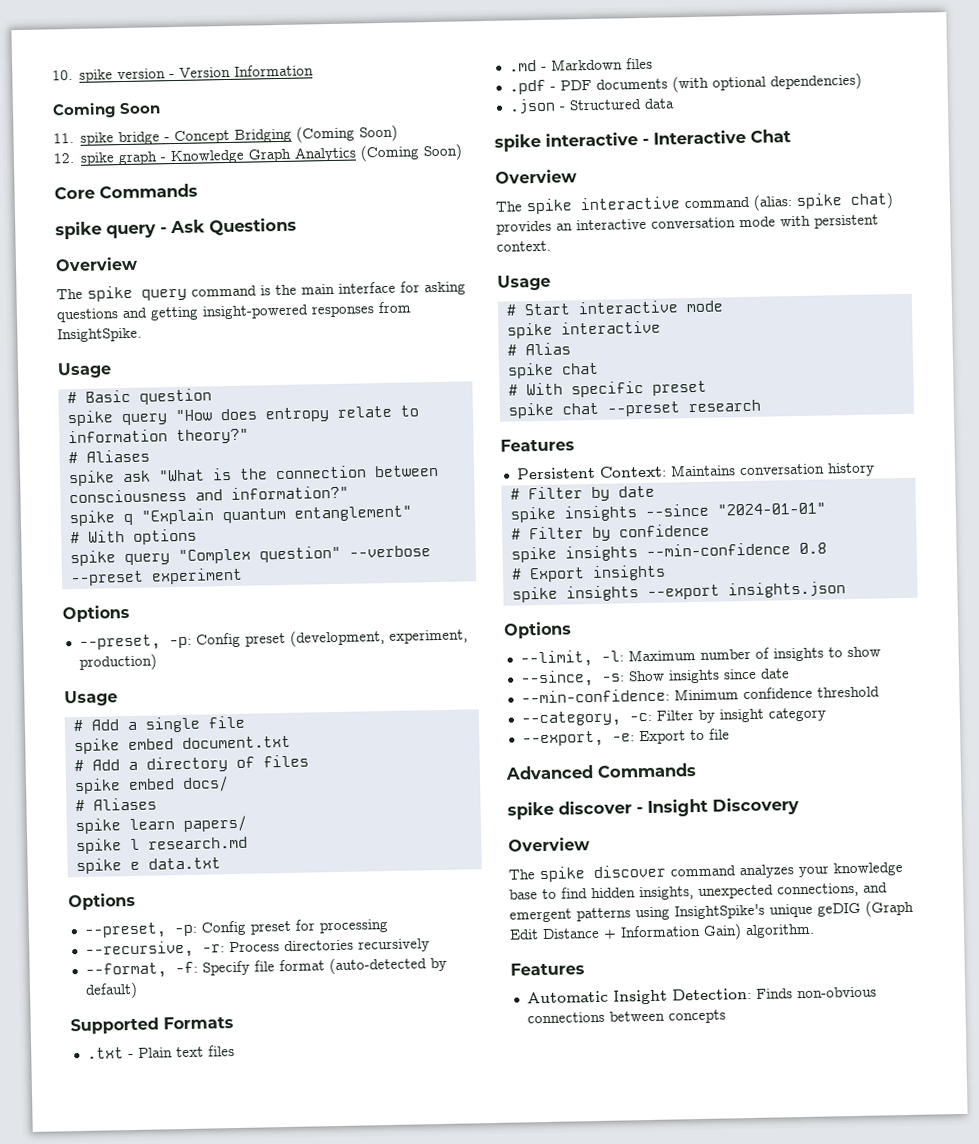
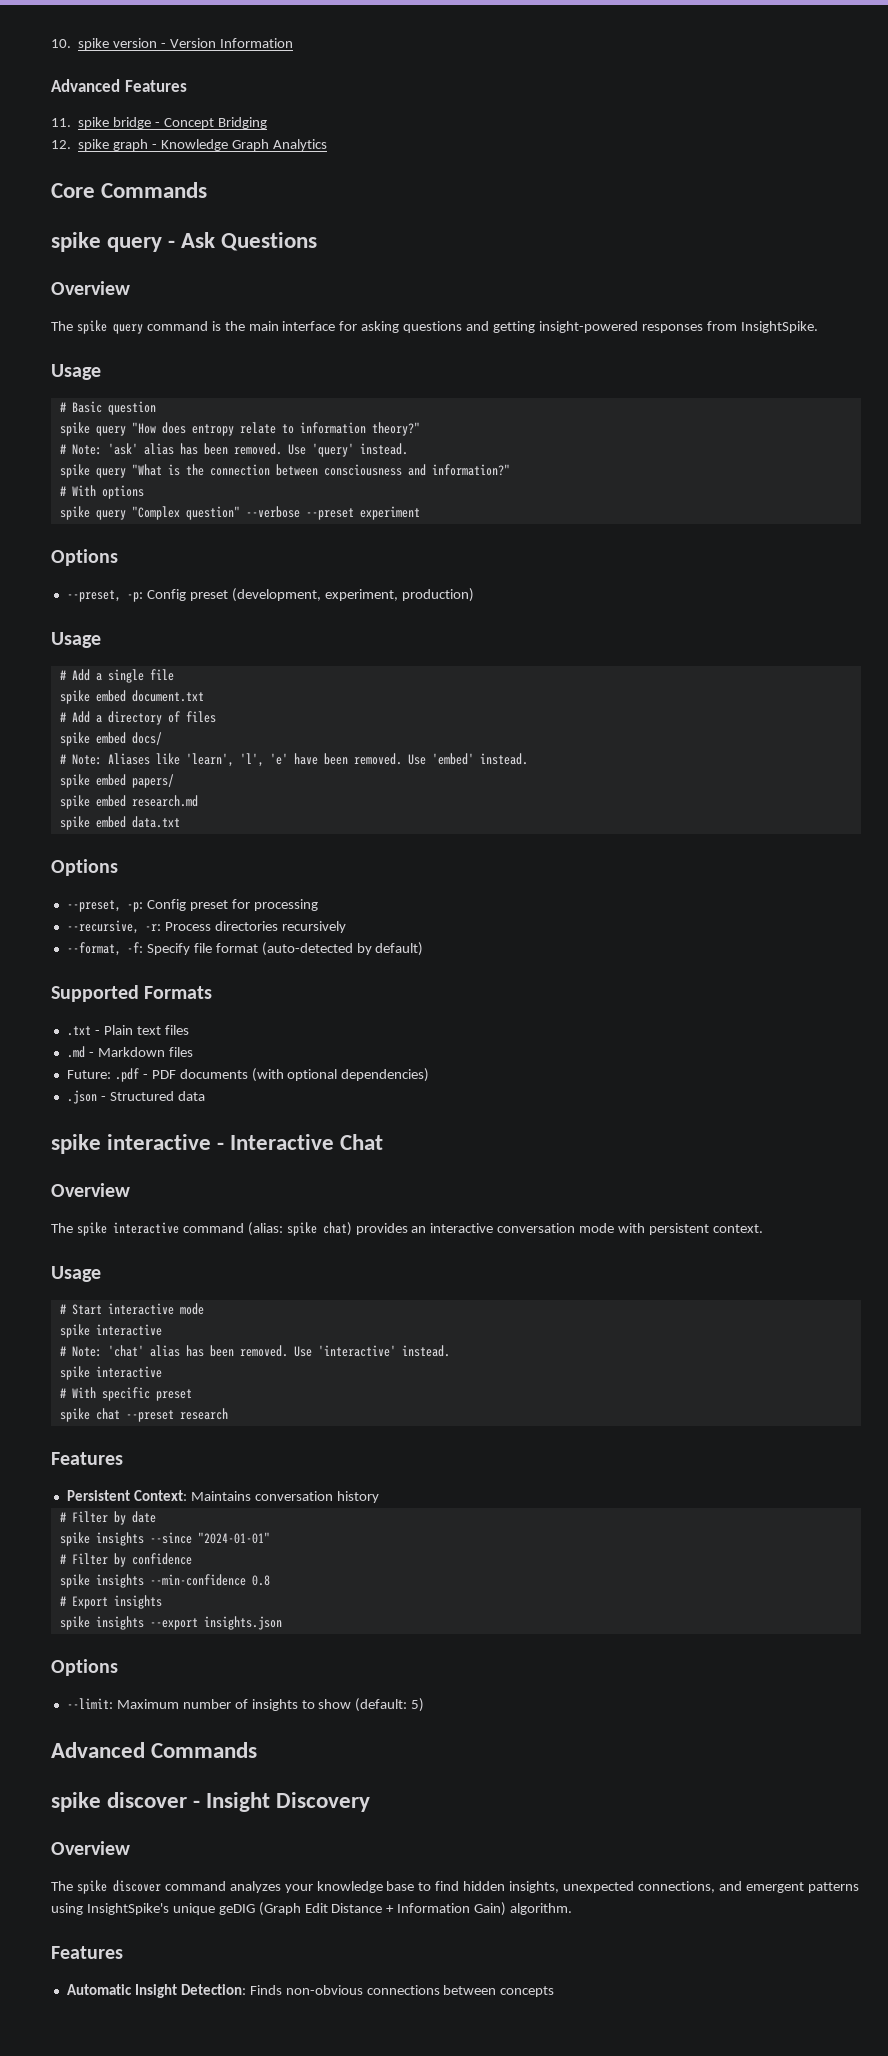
- Coming Soon
+ Advanced Features
- 11. spike bridge - Concept Bridging (Coming Soon)
+ 11. spike bridge - Concept Bridging
- 12. spike graph - Knowledge Graph Analytics (Coming Soon)
+ 12. spike graph - Knowledge Graph Analytics
  spike query "How does entropy relate to information theory?"
- # Aliases
- spike ask "What is the connection between consciousness and information?"
+ # Note: 'ask' alias has been removed. Use 'query' instead.
+ spike query "What is the connection between consciousness and information?"
- spike q "Explain quantum entanglement"
  spike embed docs/
- # Aliases
- spike learn papers/
+ # Note: Aliases like 'learn', 'l', 'e' have been removed. Use 'embed' instead.
+ spike embed papers/
- spike l research.md
+ spike embed research.md
- spike e data.txt
+ spike embed data.txt
- .pdf - PDF documents (with optional dependencies)
+ Future: .pdf - PDF documents (with optional dependencies)
- # Alias
- spike chat
+ # Note: 'chat' alias has been removed. Use 'interactive' instead.
+ spike interactive
- --limit, -l: Maximum number of insights to show
- --since, -s: Show insights since date
- --min-confidence: Minimum confidence threshold
- --category, -c: Filter by insight category
- --export, -e: Export to file
+ --limit: Maximum number of insights to show (default: 5)

